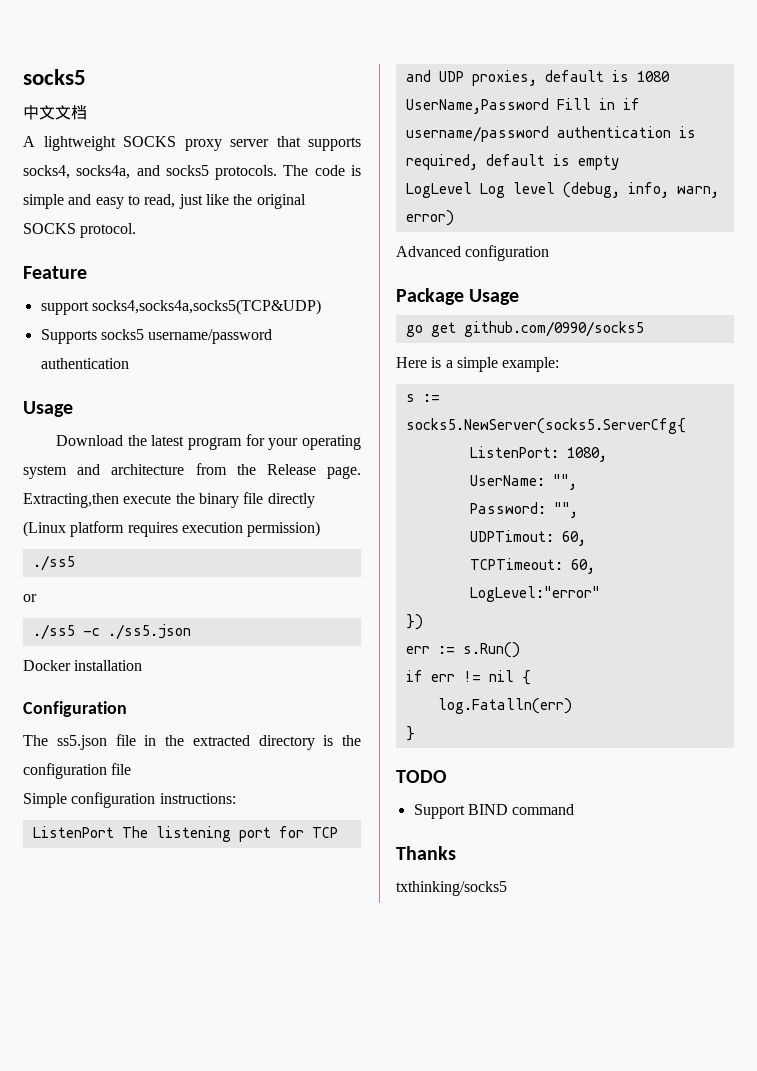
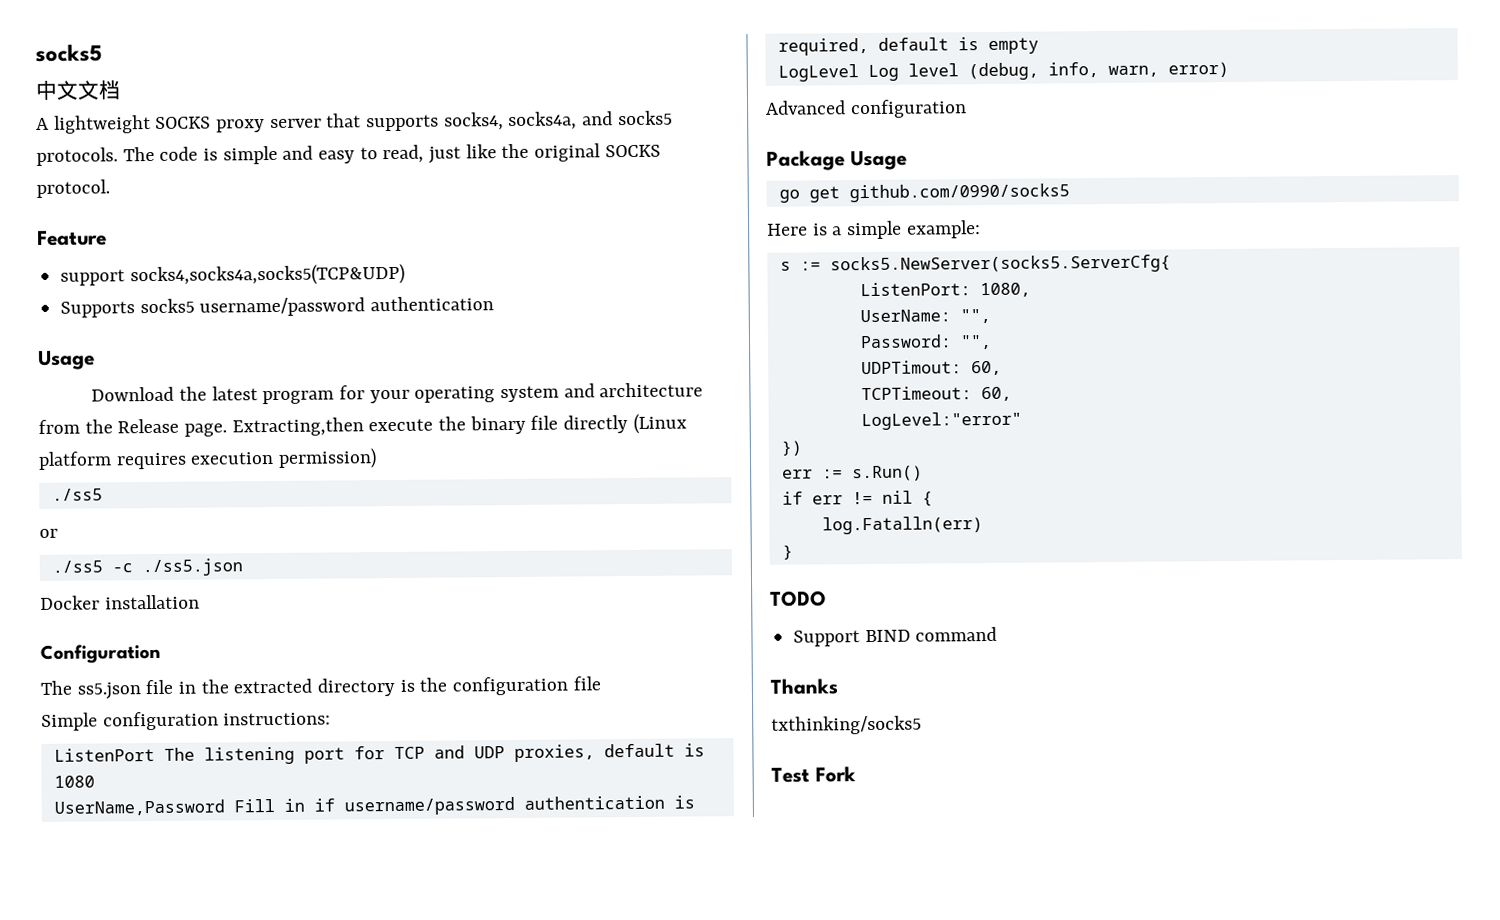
+ Test Fork

